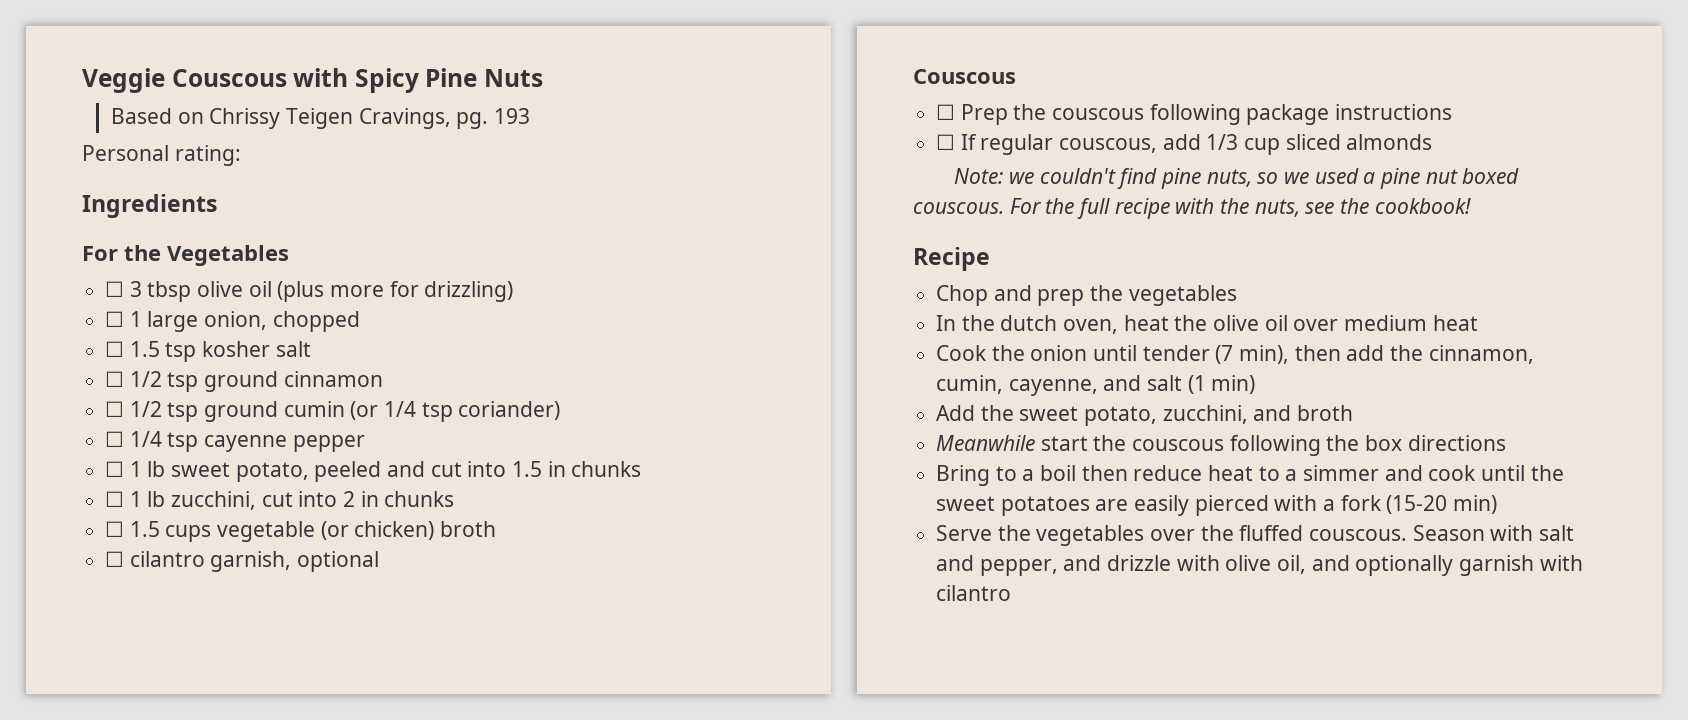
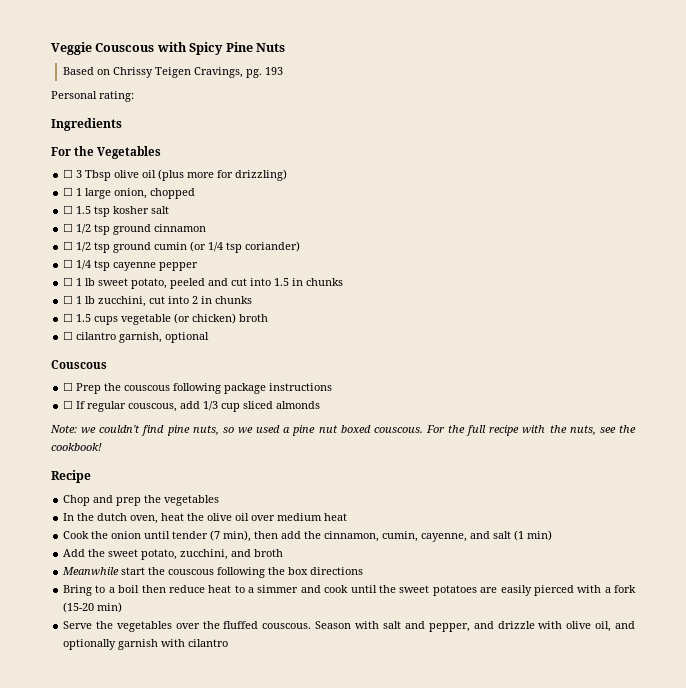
- ☐ 3 tbsp olive oil (plus more for drizzling)
+ ☐ 3 Tbsp olive oil (plus more for drizzling)

